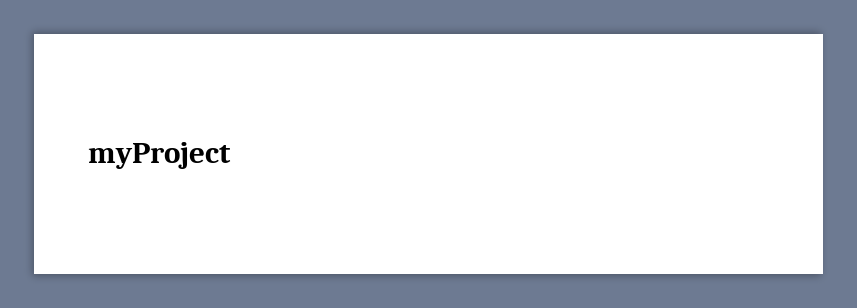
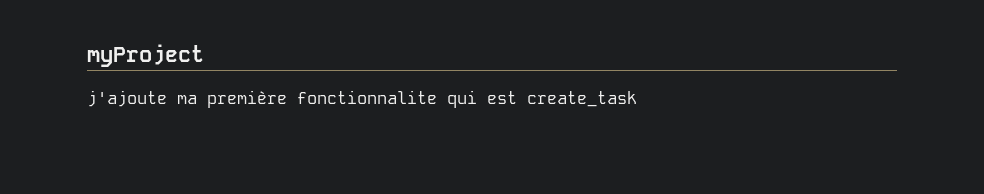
+ j'ajoute ma première fonctionnalite qui est create_task

